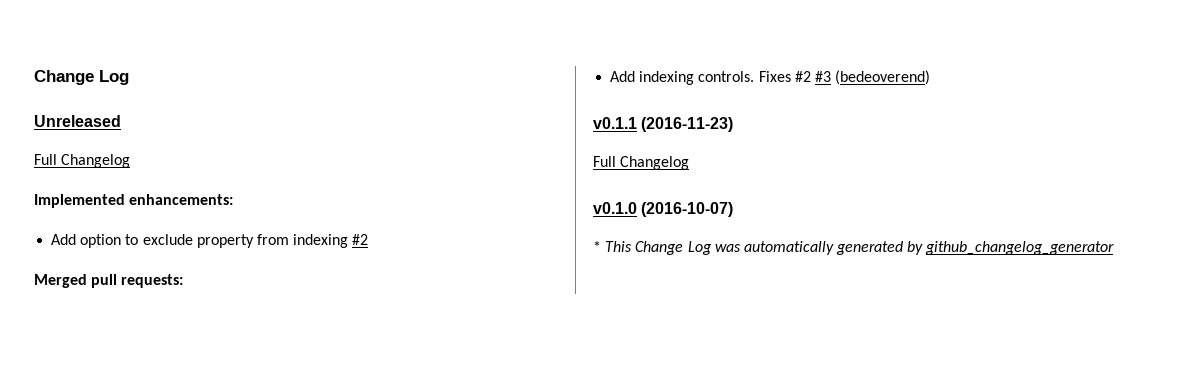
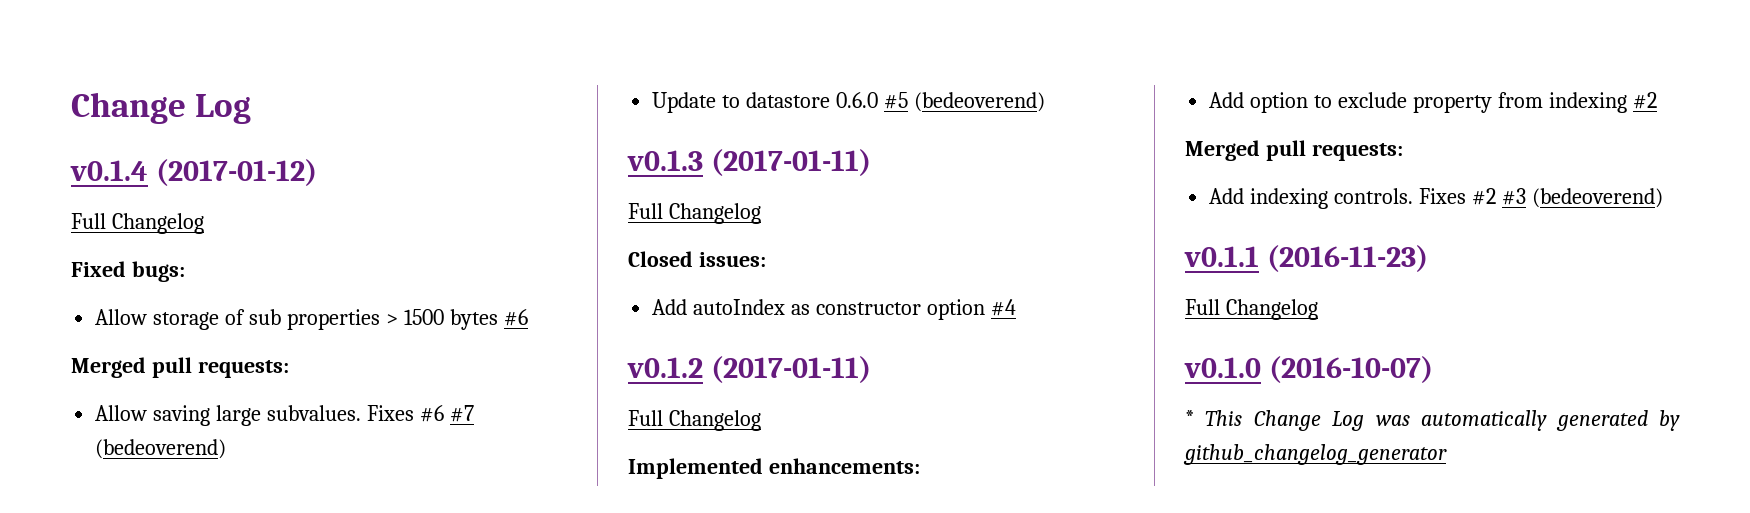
- Unreleased
+ v0.1.4 (2017-01-12)
+ Full Changelog
+ Fixed bugs:
+ Allow storage of sub properties > 1500 bytes #6
+ Merged pull requests:
+ Allow saving large subvalues. Fixes #6 #7 (bedeoverend)
+ Update to datastore 0.6.0 #5 (bedeoverend)
+ v0.1.3 (2017-01-11)
+ Full Changelog
+ Closed issues:
+ Add autoIndex as constructor option #4
+ v0.1.2 (2017-01-11)

